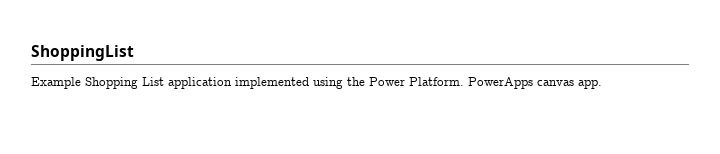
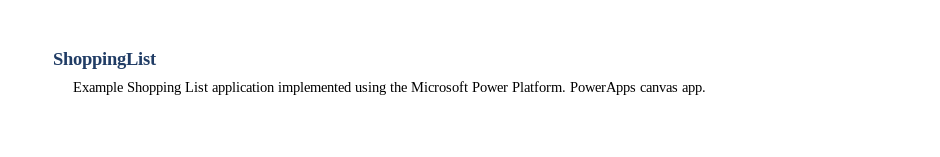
- Example Shopping List application implemented using the Power Platform.
+ Example Shopping List application implemented using the Microsoft Power Platform.

